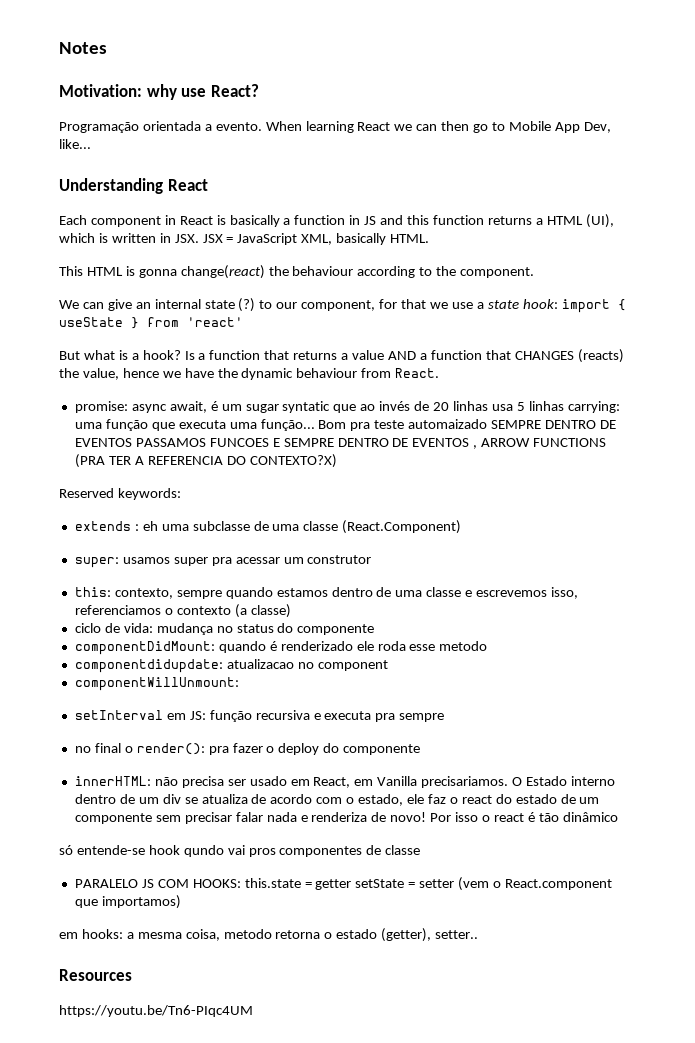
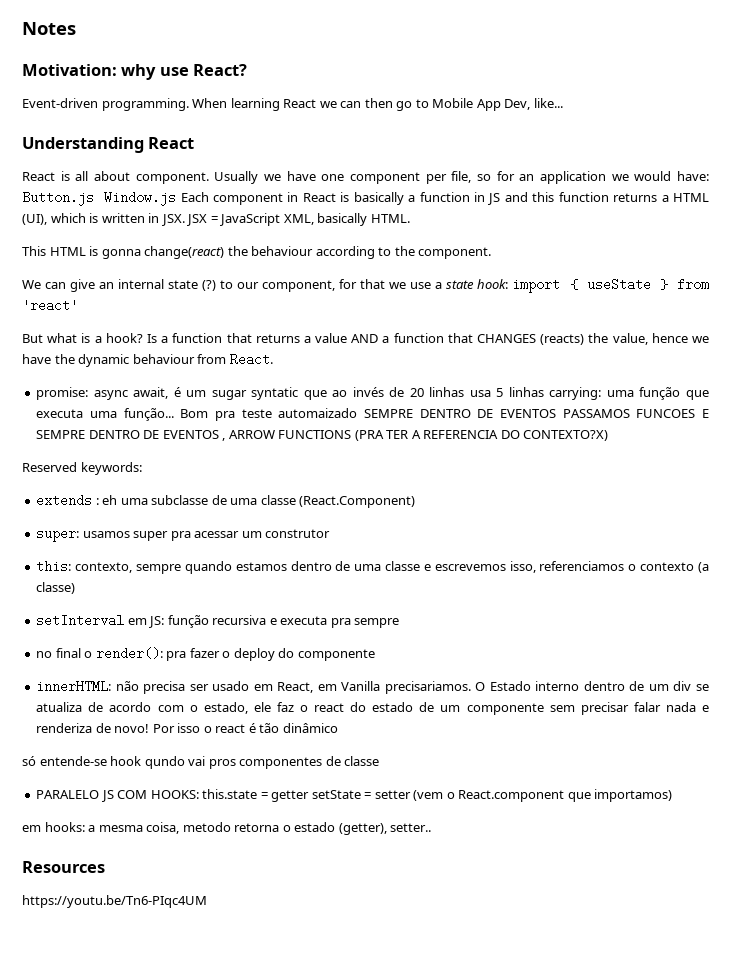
- Programação orientada a evento.
+ Event-driven programming.
- Each component in React is basically a function in JS and this function returns a HTML (UI), which is written in JSX. JSX = JavaScript XML, basically HTML.
+ React is all about component. Usually we have one component per file, so for an application we would have: Button.js Window.js Each component in React is basically a function in JS and this function returns a HTML (UI), which is written in JSX. JSX = JavaScript XML, basically HTML.
- ciclo de vida: mudança no status do componente
- componentDidMount: quando é renderizado ele roda esse metodo
- componentdidupdate: atualizacao no component
- componentWillUnmount:

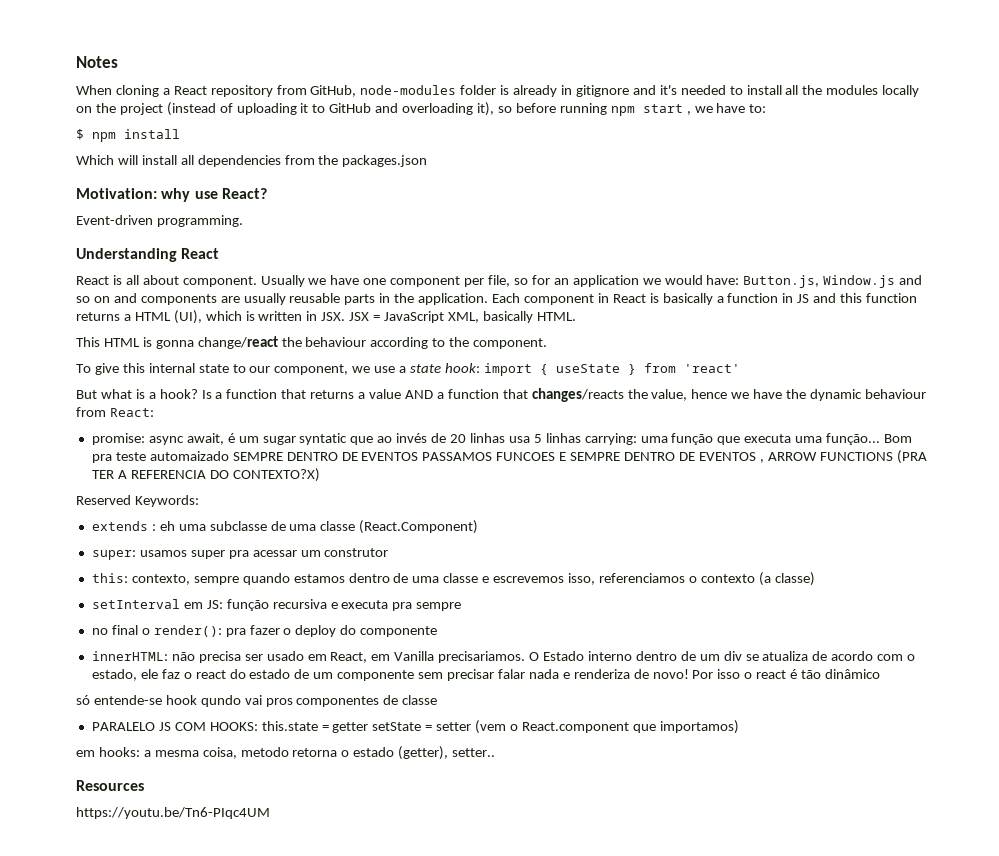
+ When cloning a React repository from GitHub, node-modules folder is already in gitignore and it's needed to install all the modules locally on the project (instead of uploading it to GitHub and overloading it), so before running npm start , we have to:
+ $ npm install
+ Which will install all dependencies from the packages.json
- When learning React we can then go to Mobile App Dev, like...
- Usually we have one component per file, so for an application we would have: Button.js Window.js Each component in React is basically a function in JS and this function returns a HTML (UI), which is written in JSX. JSX = JavaScript XML, basically HTML.
+ Usually we have one component per file, so for an application we would have: Button.js, Window.js and so on and components are usually reusable parts in the application. Each component in React is basically a function in JS and this function returns a HTML (UI), which is written in JSX. JSX = JavaScript XML, basically HTML.
- This HTML is gonna change(react) the behaviour according to the component.
+ This HTML is gonna change/react the behaviour according to the component.
- We can give an internal state (?) to our component, for that we use a state hook: import { useState } from 'react'
+ To give this internal state to our component, we use a state hook: import { useState } from 'react'
- Is a function that returns a value AND a function that CHANGES (reacts) the value, hence we have the dynamic behaviour from React.
+ Is a function that returns a value AND a function that changes/reacts the value, hence we have the dynamic behaviour from React:
- Reserved keywords:
+ Reserved Keywords:

